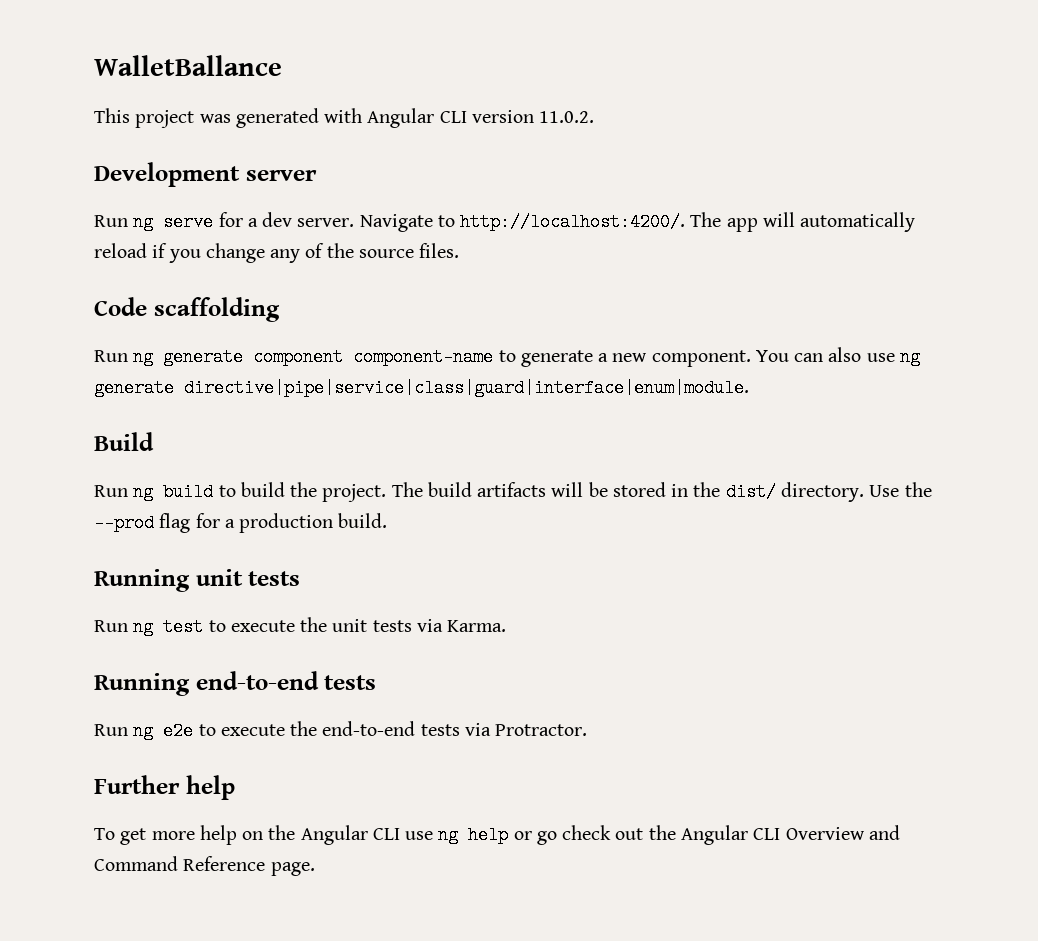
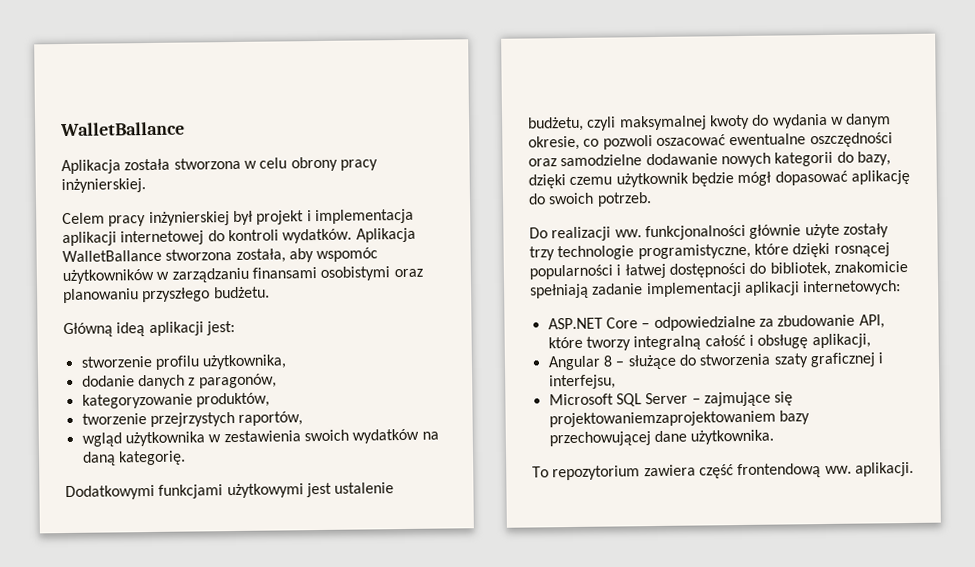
- This project was generated with Angular CLI version 11.0.2.
- Development server
- Run ng serve for a dev server. Navigate to http://localhost:4200/. The app will automatically reload if you change any of the source files.
- Code scaffolding
- Run ng generate component component-name to generate a new component. You can also use ng generate directive|pipe|service|class|guard|interface|enum|module.
- Build
- Run ng build to build the project. The build artifacts will be stored in the dist/ directory. Use the --prod flag for a production build.
- Running unit tests
- Run ng test to execute the unit tests via Karma.
- Running end-to-end tests
- Run ng e2e to execute the end-to-end tests via Protractor.
- Further help
- To get more help on the Angular CLI use ng help or go check out the Angular CLI Overview and Command Reference page.
+ Aplikacja została stworzona w celu obrony pracy inżynierskiej.
+ Celem pracy inżynierskiej był projekt i implementacja aplikacji internetowej do kontroli wydatków. Aplikacja WalletBallance stworzona została, aby wspomóc użytkowników w zarządzaniu finansami osobistymi oraz planowaniu przyszłego budżetu.
+ Główną ideą aplikacji jest:
+ stworzenie profilu użytkownika,
+ dodanie danych z paragonów,
+ kategoryzowanie produktów,
+ tworzenie przejrzystych raportów,
+ wgląd użytkownika w zestawienia swoich wydatków na daną kategorię.
+ Dodatkowymi funkcjami użytkowymi jest ustalenie budżetu, czyli maksymalnej kwoty do wydania w danym okresie, co pozwoli oszacować ewentualne oszczędności oraz samodzielne dodawanie nowych kategorii do bazy, dzięki czemu użytkownik będzie mógł dopasować aplikację do swoich potrzeb.
+ Do realizacji ww. funkcjonalności głównie użyte zostały trzy technologie programistyczne, które dzięki rosnącej popularności i łatwej dostępności do bibliotek, znakomicie spełniają zadanie implementacji aplikacji internetowych:
+ ASP.NET Core – odpowiedzialne za zbudowanie API, które tworzy integralną całość i obsługę aplikacji,
+ Angular 8 – służące do stworzenia szaty graficznej i interfejsu,
+ Microsoft SQL Server – zajmujące się projektowaniemzaprojektowaniem bazy przechowującej dane użytkownika.
+ To repozytorium zawiera część frontendową ww. aplikacji.

